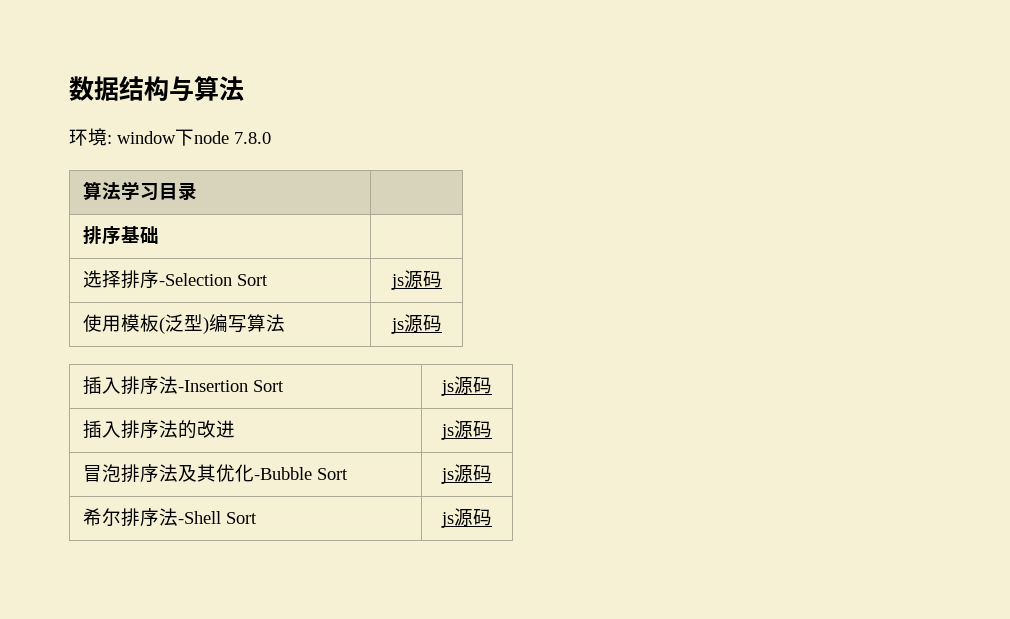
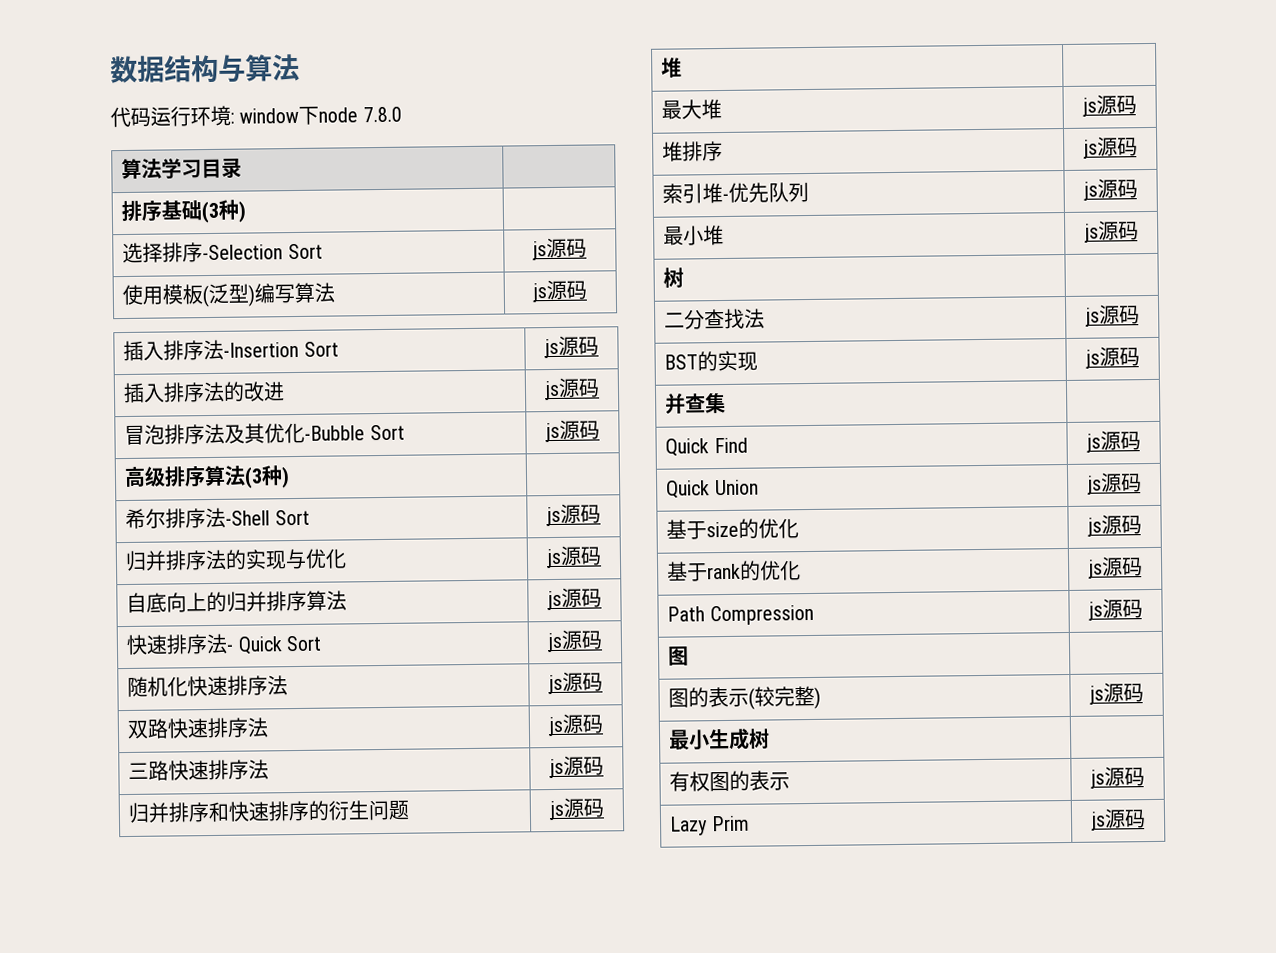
- 环境: window下node 7.8.0
+ 代码运行环境: window下node 7.8.0
- 排序基础 |
+ 排序基础(3种) |
+ 高级排序算法(3种) |
+ 归并排序法的实现与优化 | js源码
+ 自底向上的归并排序算法 | js源码
+ 快速排序法- Quick Sort | js源码
+ 随机化快速排序法 | js源码
+ 双路快速排序法 | js源码
+ 三路快速排序法 | js源码
+ 归并排序和快速排序的衍生问题 | js源码
+ 堆 |
+ 最大堆 | js源码
+ 堆排序 | js源码
+ 索引堆-优先队列 | js源码
+ 最小堆 | js源码
+ 树 |
+ 二分查找法 | js源码
+ BST的实现 | js源码
+ 并查集 |
+ Quick Find | js源码
+ Quick Union | js源码
+ 基于size的优化 | js源码
+ 基于rank的优化 | js源码
+ Path Compression | js源码
+ 图 |
+ 图的表示(较完整) | js源码
+ 最小生成树 |
+ 有权图的表示 | js源码
+ Lazy Prim | js源码

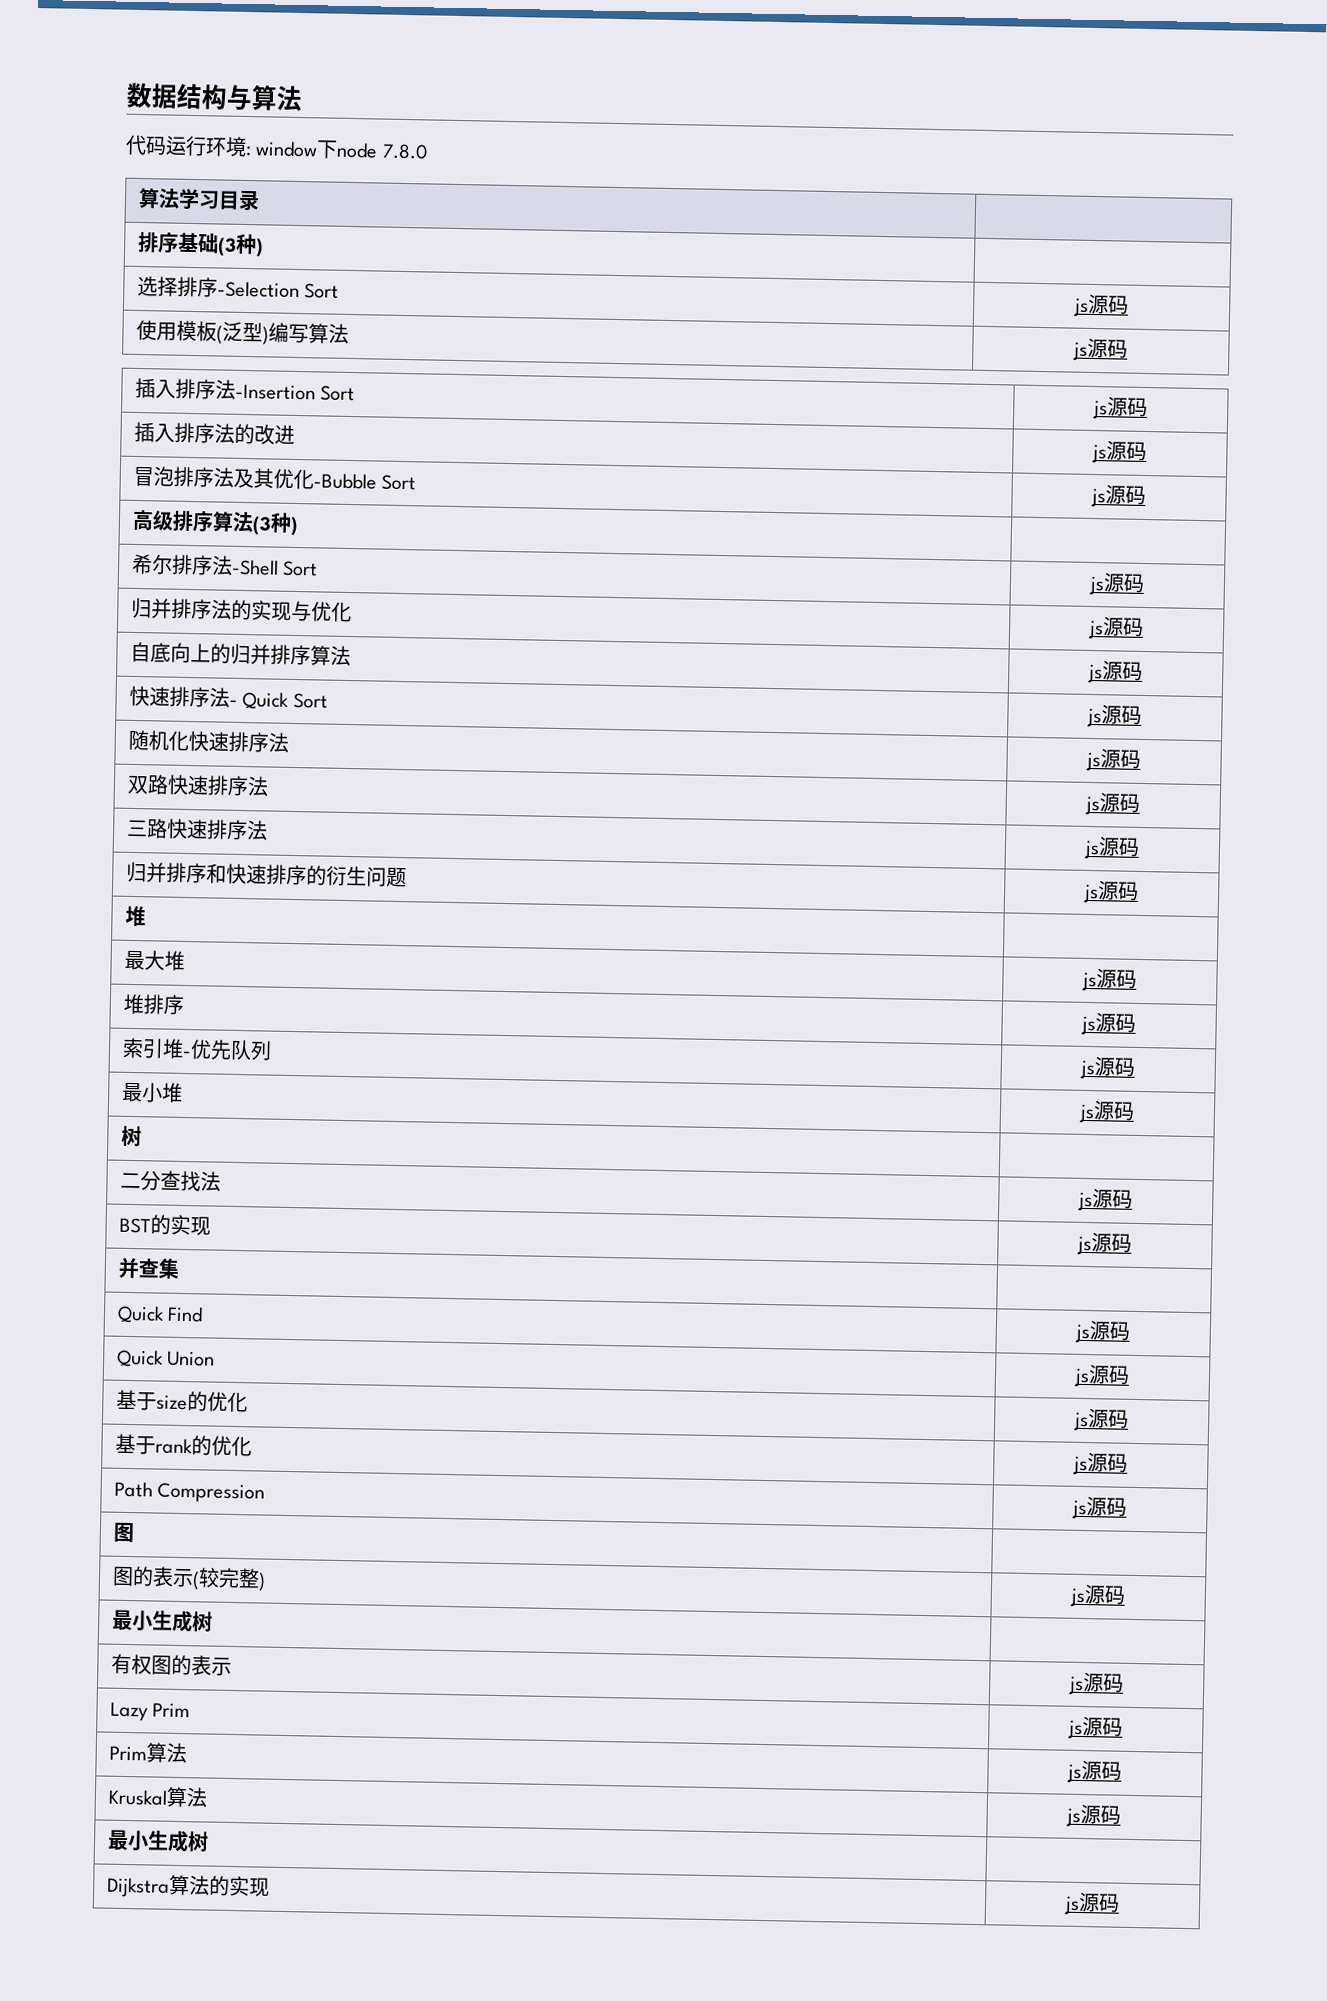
+ Prim算法 | js源码
+ Kruskal算法 | js源码
+ 最小生成树 |
+ Dijkstra算法的实现 | js源码

